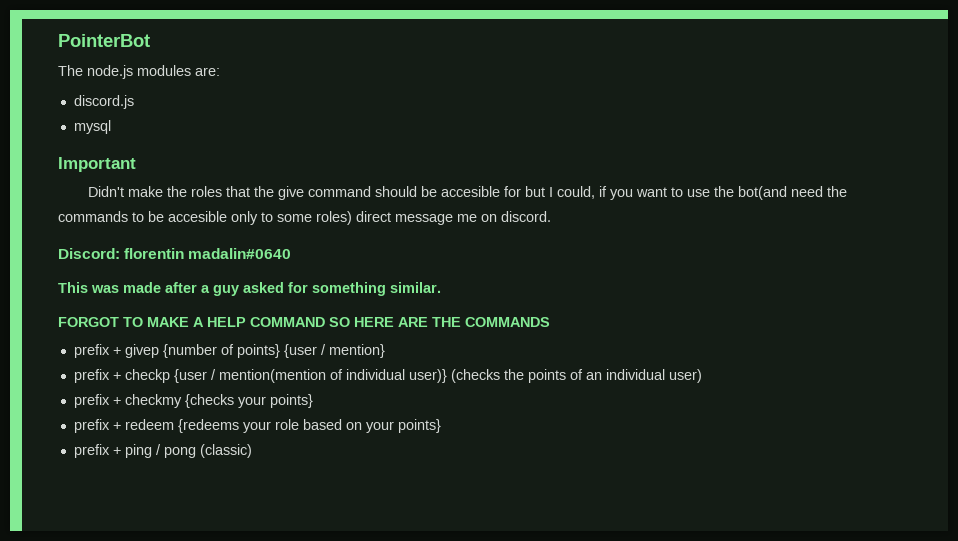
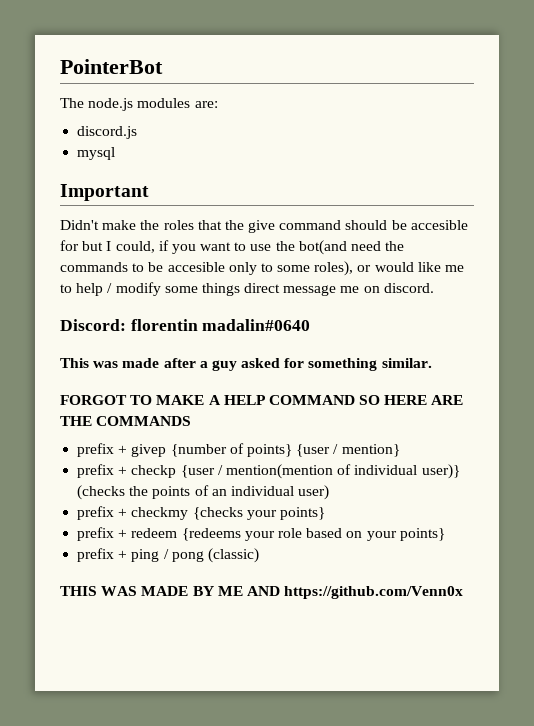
- Didn't make the roles that the give command should be accesible for but I could, if you want to use the bot(and need the commands to be accesible only to some roles) direct message me on discord.
+ Didn't make the roles that the give command should be accesible for but I could, if you want to use the bot(and need the commands to be accesible only to some roles), or would like me to help / modify some things direct message me on discord.
+ THIS WAS MADE BY ME AND https://github.com/Venn0x

